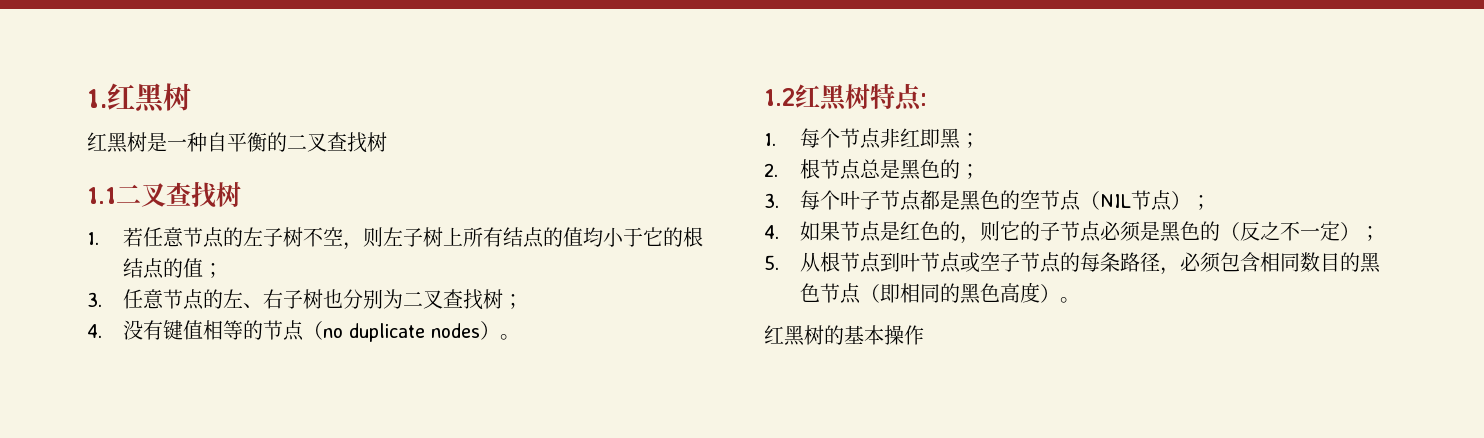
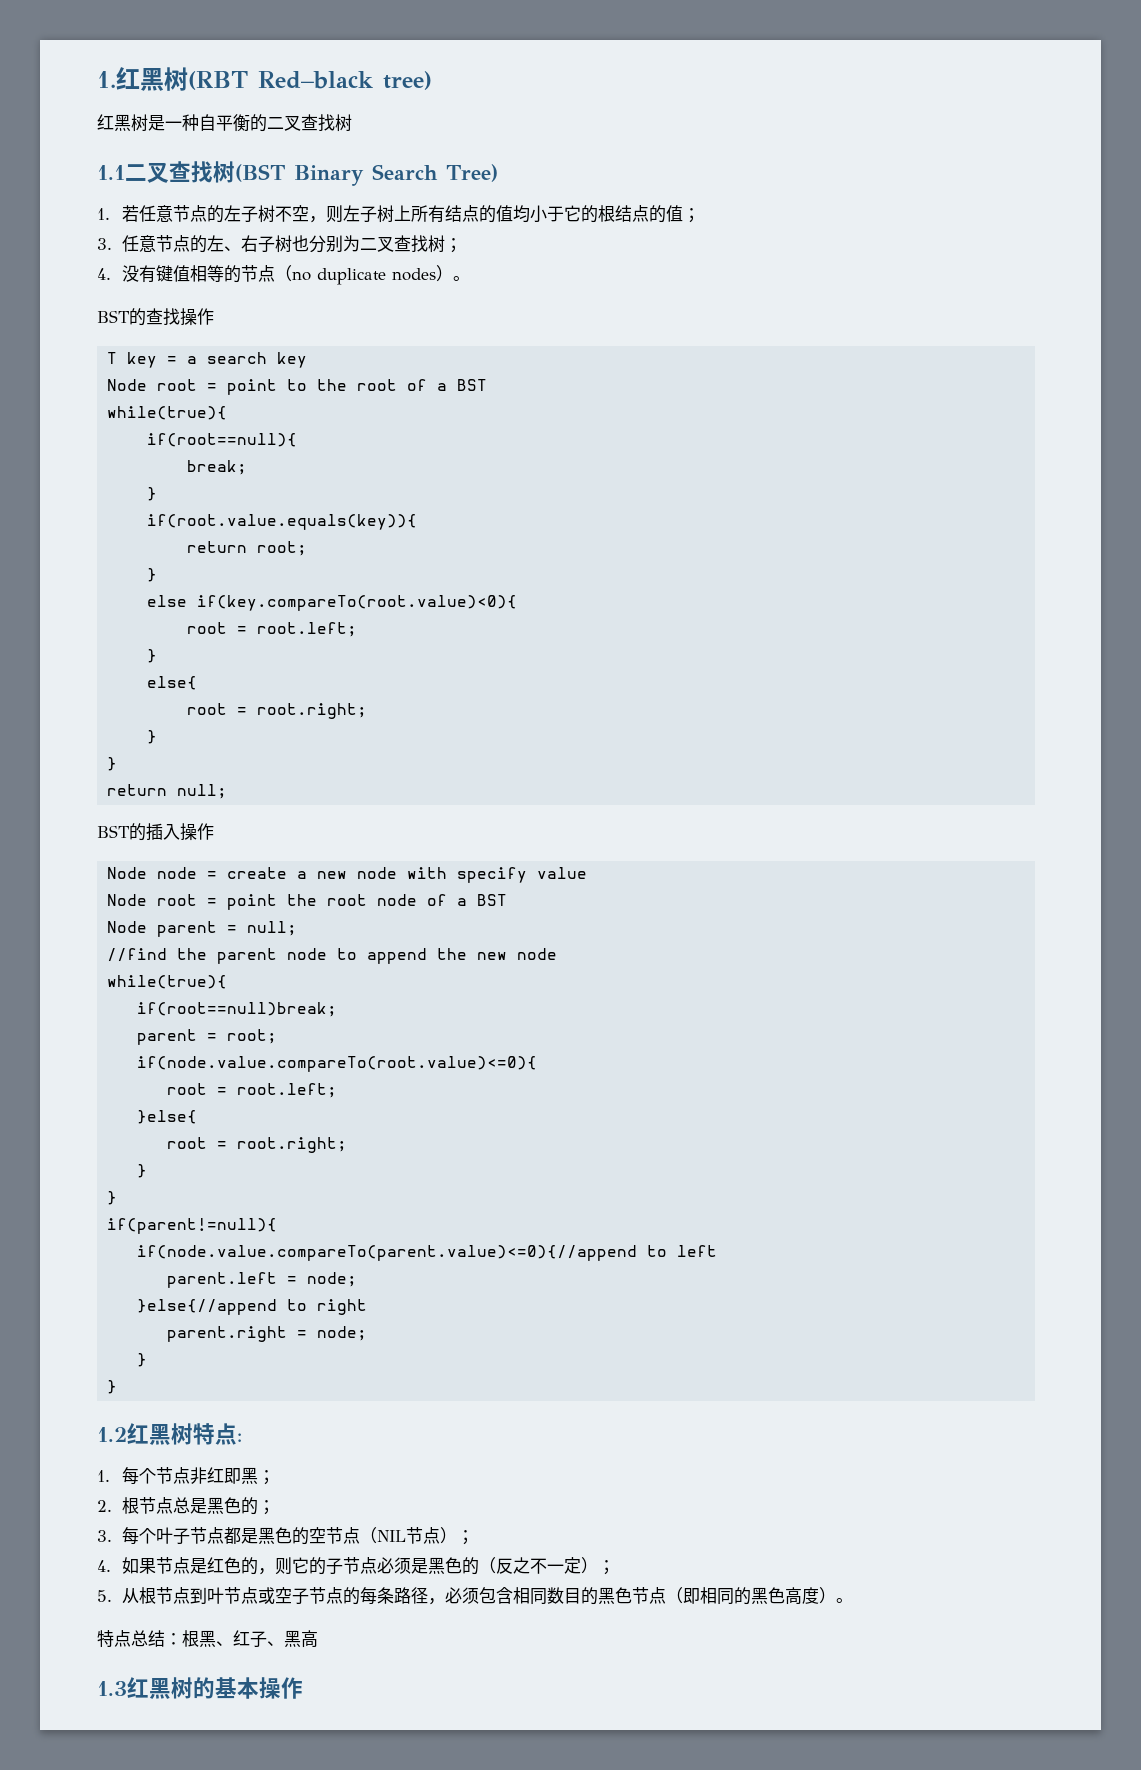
- 1.红黑树
+ 1.红黑树(RBT Red–black tree)
- 1.1二叉查找树
+ 1.1二叉查找树(BST Binary Search Tree)
+ BST的查找操作
+ T key = a search key
+ Node root = point to the root of a BST
+ while(true){
+ if(root==null){
+ break;
+ }
+ if(root.value.equals(key)){
+ return root;
+ }
+ else if(key.compareTo(root.value)<0){
+ root = root.left;
+ }
+ else{
+ root = root.right;
+ }
+ }
+ return null;
+ BST的插入操作
+ Node node = create a new node with specify value
+ Node root = point the root node of a BST
+ Node parent = null;
+ //find the parent node to append the new node
+ while(true){
+ if(root==null)break;
+ parent = root;
+ if(node.value.compareTo(root.value)<=0){
+ root = root.left;
+ }else{
+ root = root.right;
+ }
+ }
+ if(parent!=null){
+ if(node.value.compareTo(parent.value)<=0){//append to left
+ parent.left = node;
+ }else{//append to right
+ parent.right = node;
+ }
+ }
- 红黑树的基本操作
+ 特点总结：根黑、红子、黑高
+ 1.3红黑树的基本操作

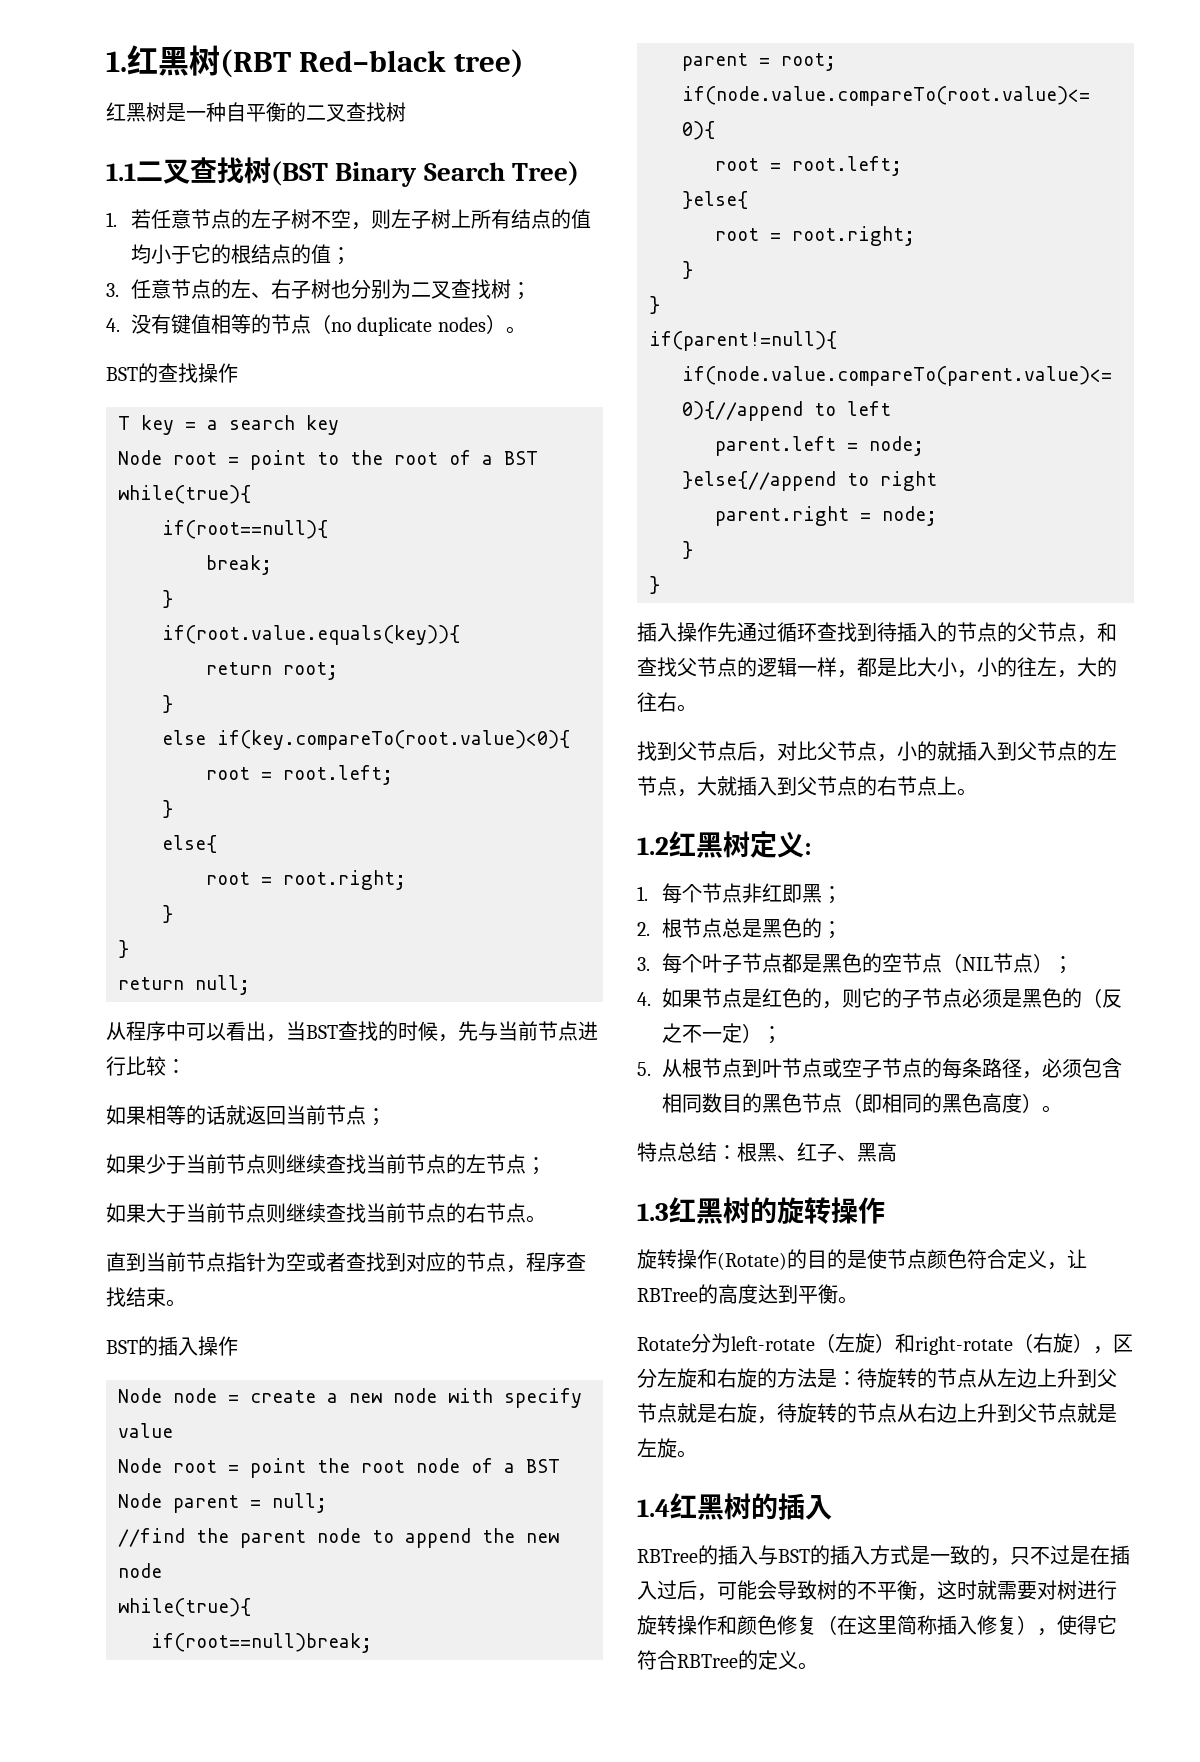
+ 从程序中可以看出，当BST查找的时候，先与当前节点进行比较：
+ 如果相等的话就返回当前节点；
+ 如果少于当前节点则继续查找当前节点的左节点；
+ 如果大于当前节点则继续查找当前节点的右节点。
+ 直到当前节点指针为空或者查找到对应的节点，程序查找结束。
+ 插入操作先通过循环查找到待插入的节点的父节点，和查找父节点的逻辑一样，都是比大小，小的往左，大的往右。
+ 找到父节点后，对比父节点，小的就插入到父节点的左节点，大就插入到父节点的右节点上。
- 1.2红黑树特点:
+ 1.2红黑树定义:
- 1.3红黑树的基本操作
+ 1.3红黑树的旋转操作
+ 旋转操作(Rotate)的目的是使节点颜色符合定义，让RBTree的高度达到平衡。
+ Rotate分为left-rotate（左旋）和right-rotate（右旋），区分左旋和右旋的方法是：待旋转的节点从左边上升到父节点就是右旋，待旋转的节点从右边上升到父节点就是左旋。
+ 1.4红黑树的插入
+ RBTree的插入与BST的插入方式是一致的，只不过是在插入过后，可能会导致树的不平衡，这时就需要对树进行旋转操作和颜色修复（在这里简称插入修复），使得它符合RBTree的定义。

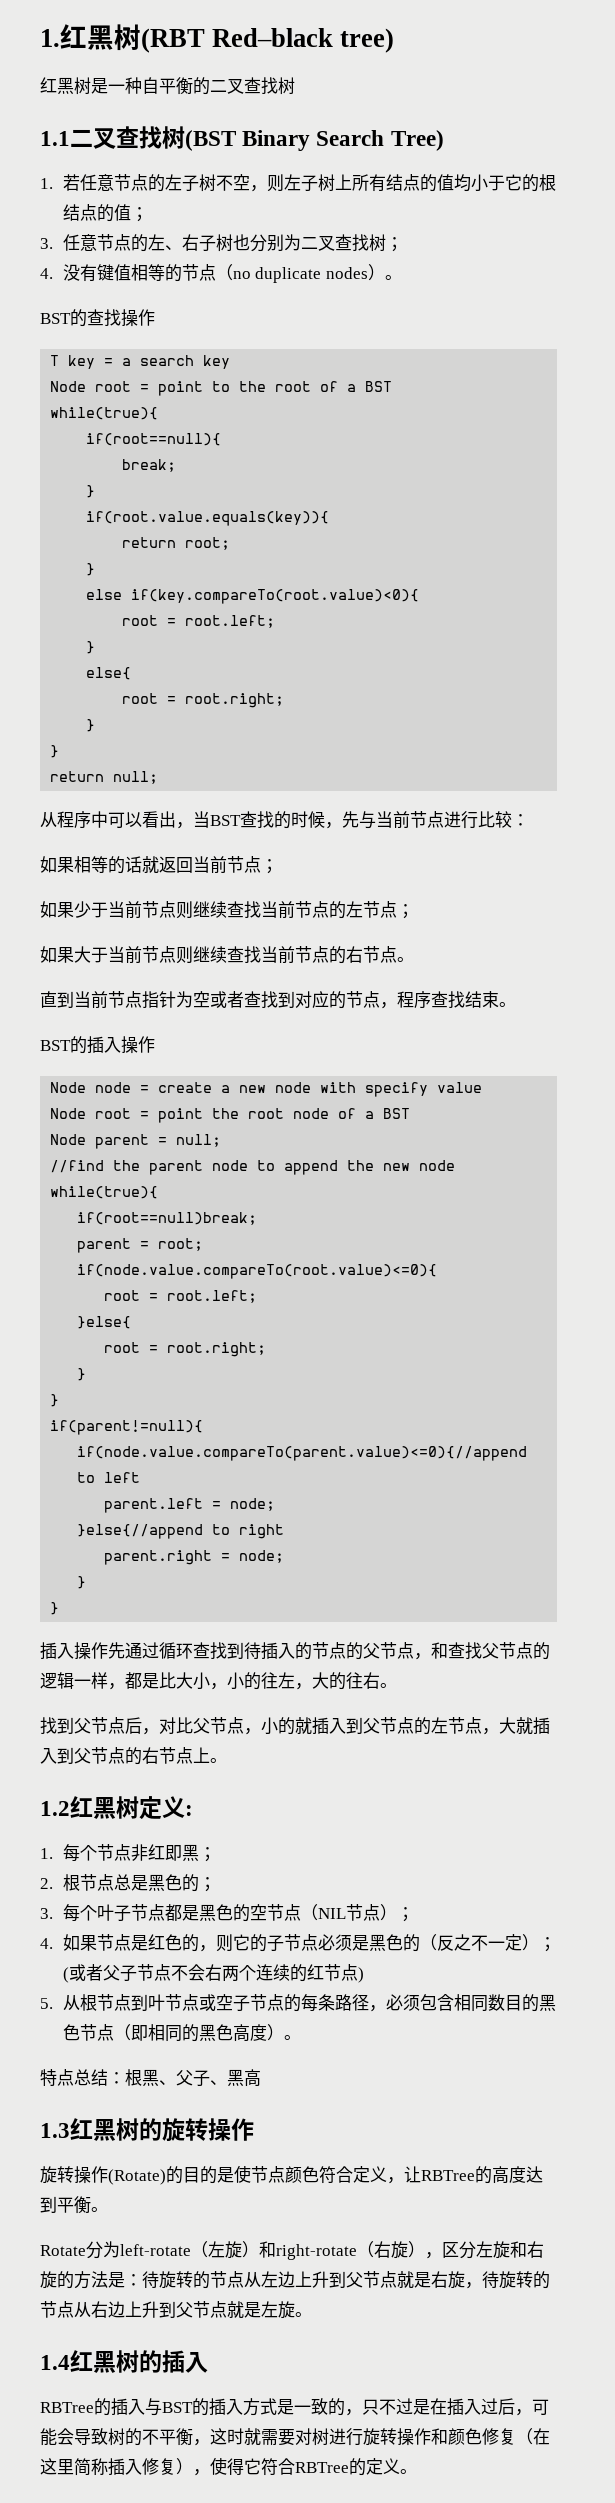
- 4.如果节点是红色的，则它的子节点必须是黑色的（反之不一定）；
+ 4.如果节点是红色的，则它的子节点必须是黑色的（反之不一定）；(或者父子节点不会右两个连续的红节点)
- 特点总结：根黑、红子、黑高
+ 特点总结：根黑、父子、黑高

